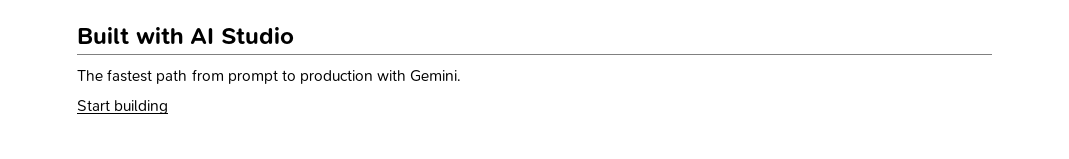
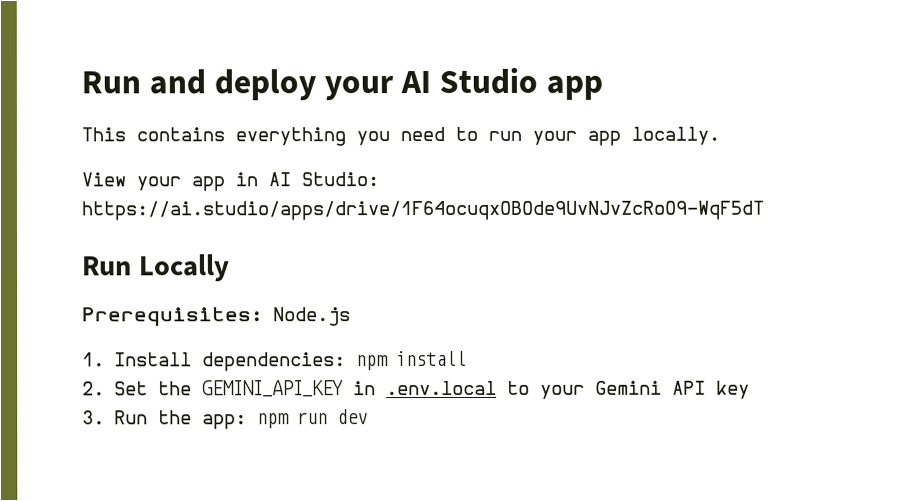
- Built with AI Studio
- The fastest path from prompt to production with Gemini.
- Start building
+ Run and deploy your AI Studio app
+ This contains everything you need to run your app locally.
+ View your app in AI Studio: https://ai.studio/apps/drive/1F64ocuqxOBOde9UvNJvZcRoO9-WqF5dT
+ Run Locally
+ Prerequisites: Node.js
+ 1. Install dependencies: npm install
+ 2. Set the GEMINI_API_KEY in .env.local to your Gemini API key
+ 3. Run the app: npm run dev

